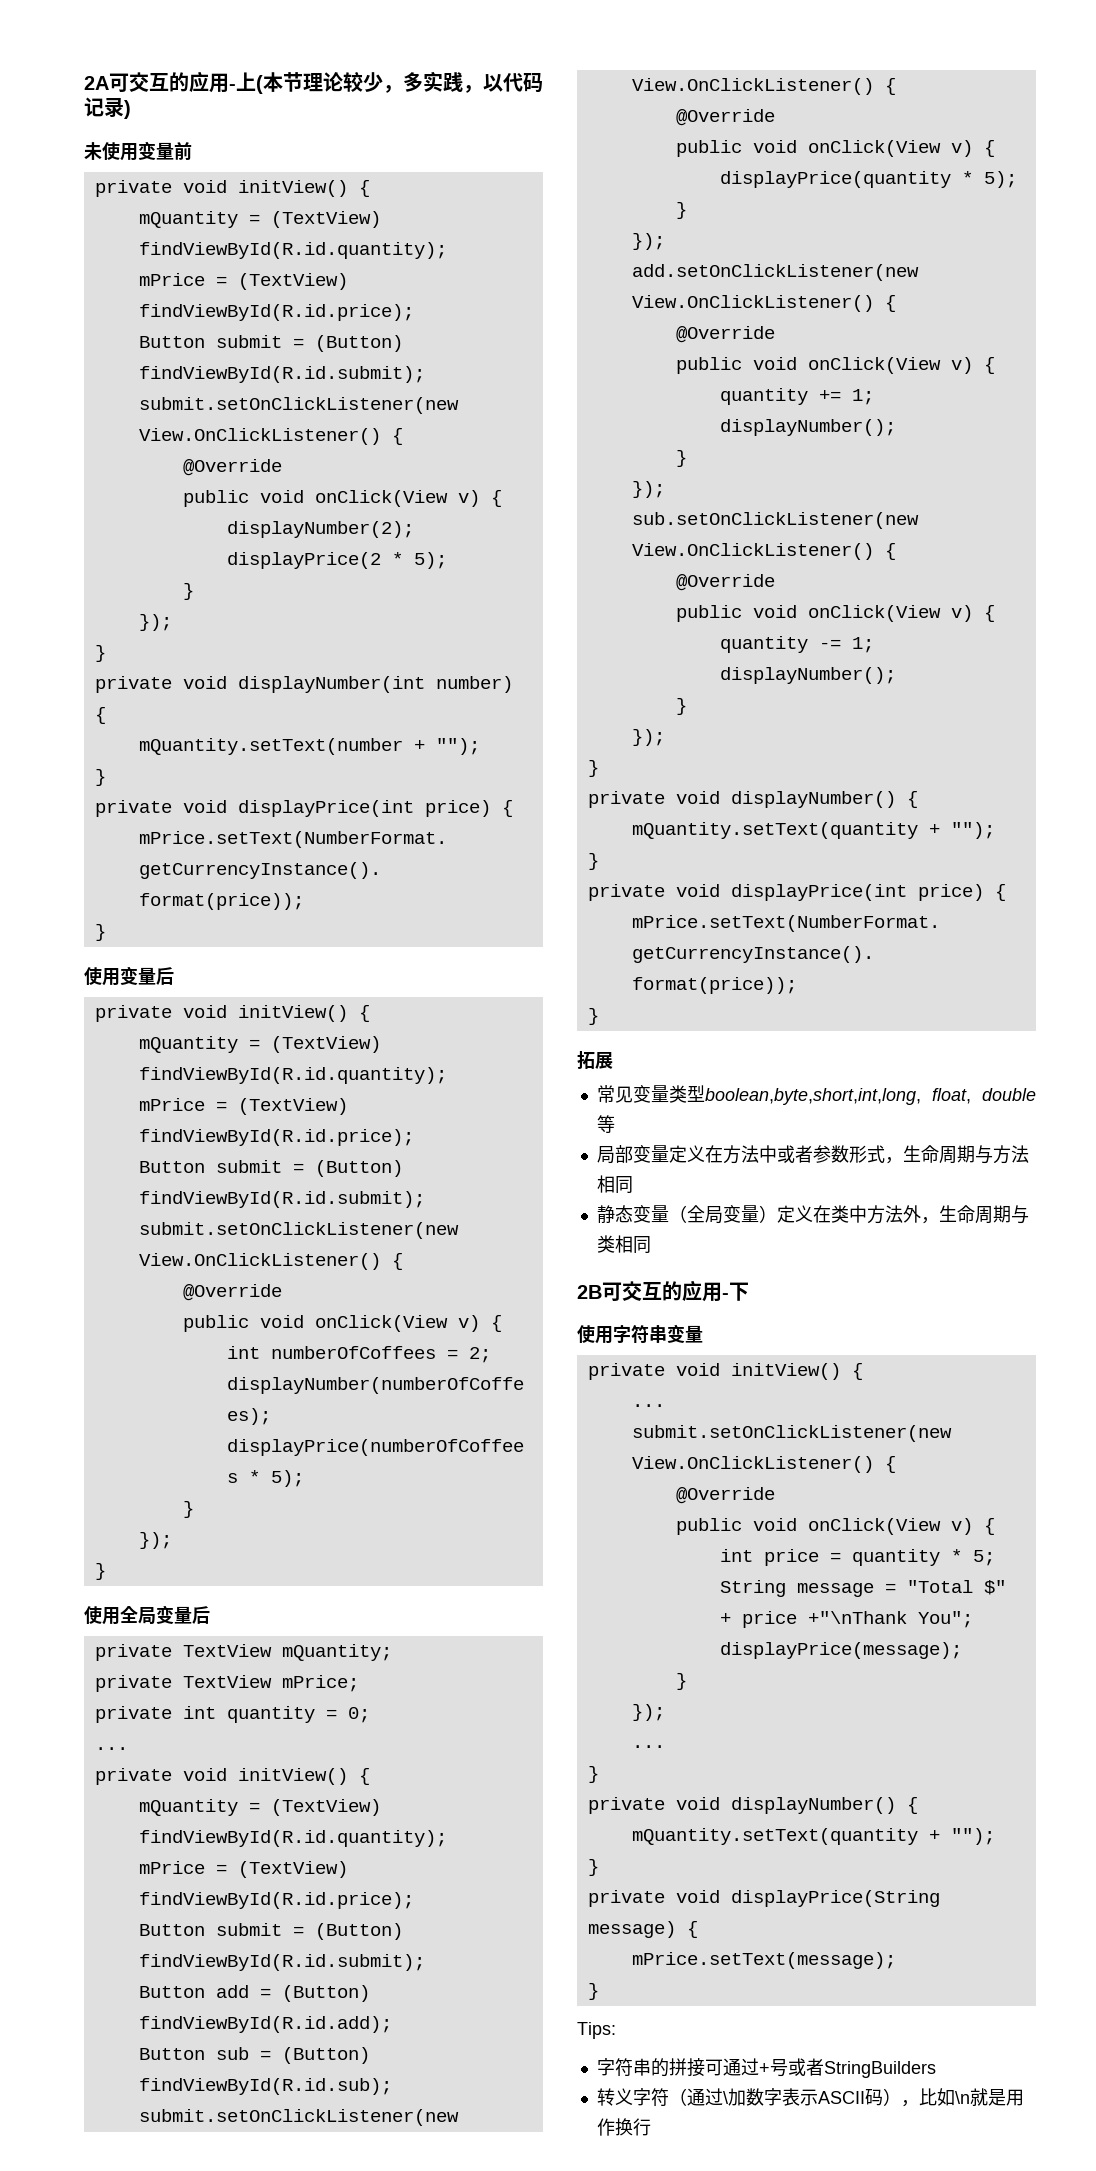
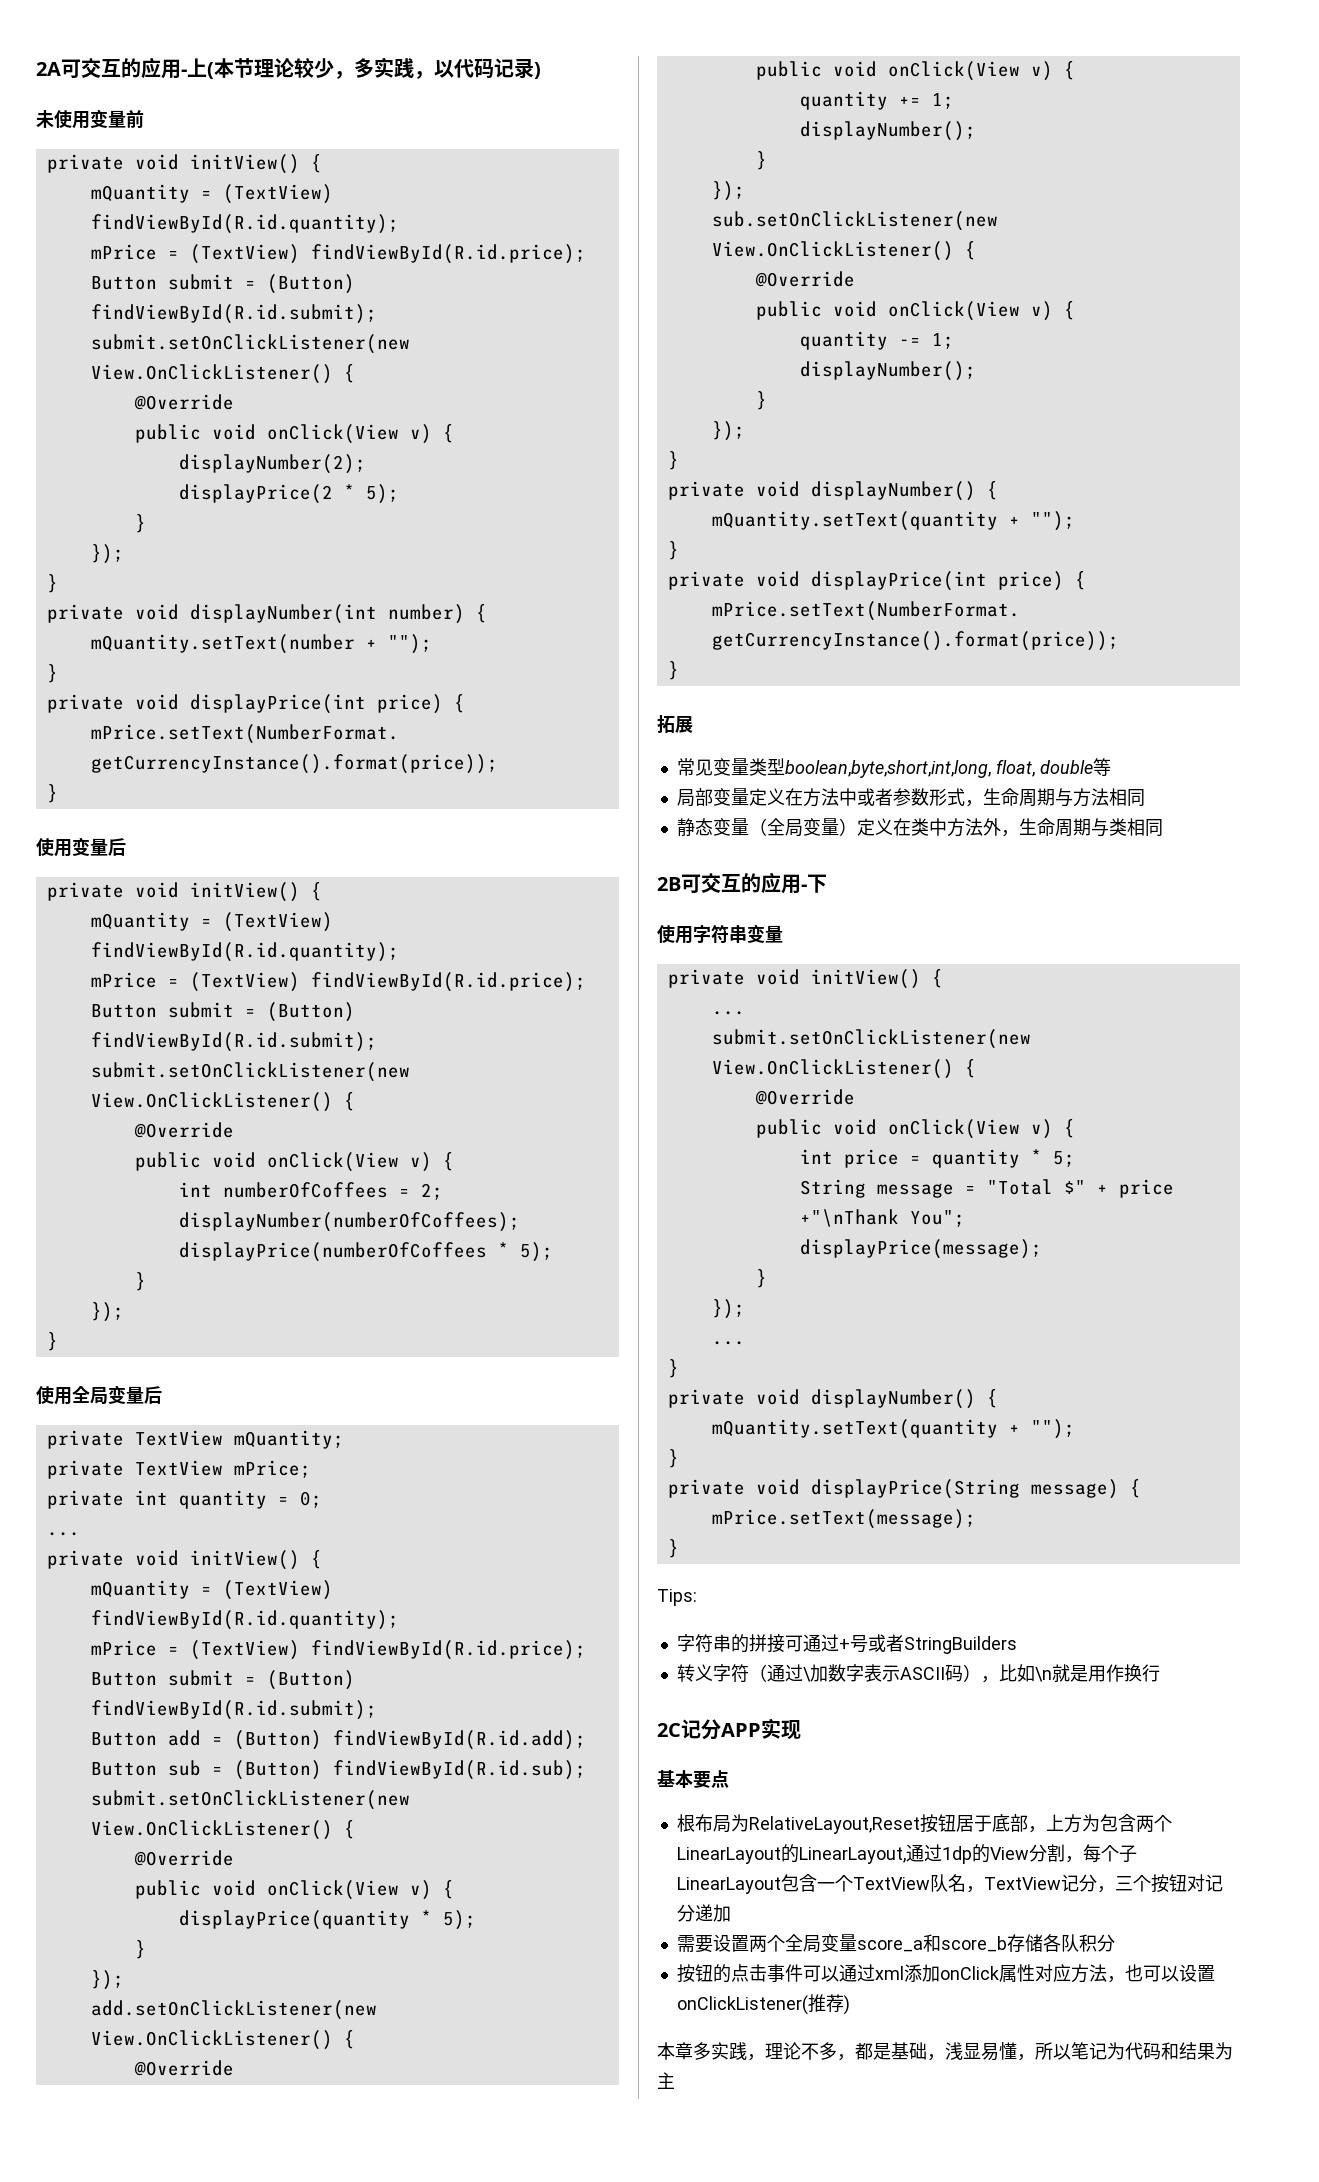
+ 2C记分APP实现
+ 基本要点
+ 根布局为RelativeLayout,Reset按钮居于底部，上方为包含两个LinearLayout的LinearLayout,通过1dp的View分割，每个子LinearLayout包含一个TextView队名，TextView记分，三个按钮对记分递加
+ 需要设置两个全局变量score_a和score_b存储各队积分
+ 按钮的点击事件可以通过xml添加onClick属性对应方法，也可以设置onClickListener(推荐)
+ 本章多实践，理论不多，都是基础，浅显易懂，所以笔记为代码和结果为主

